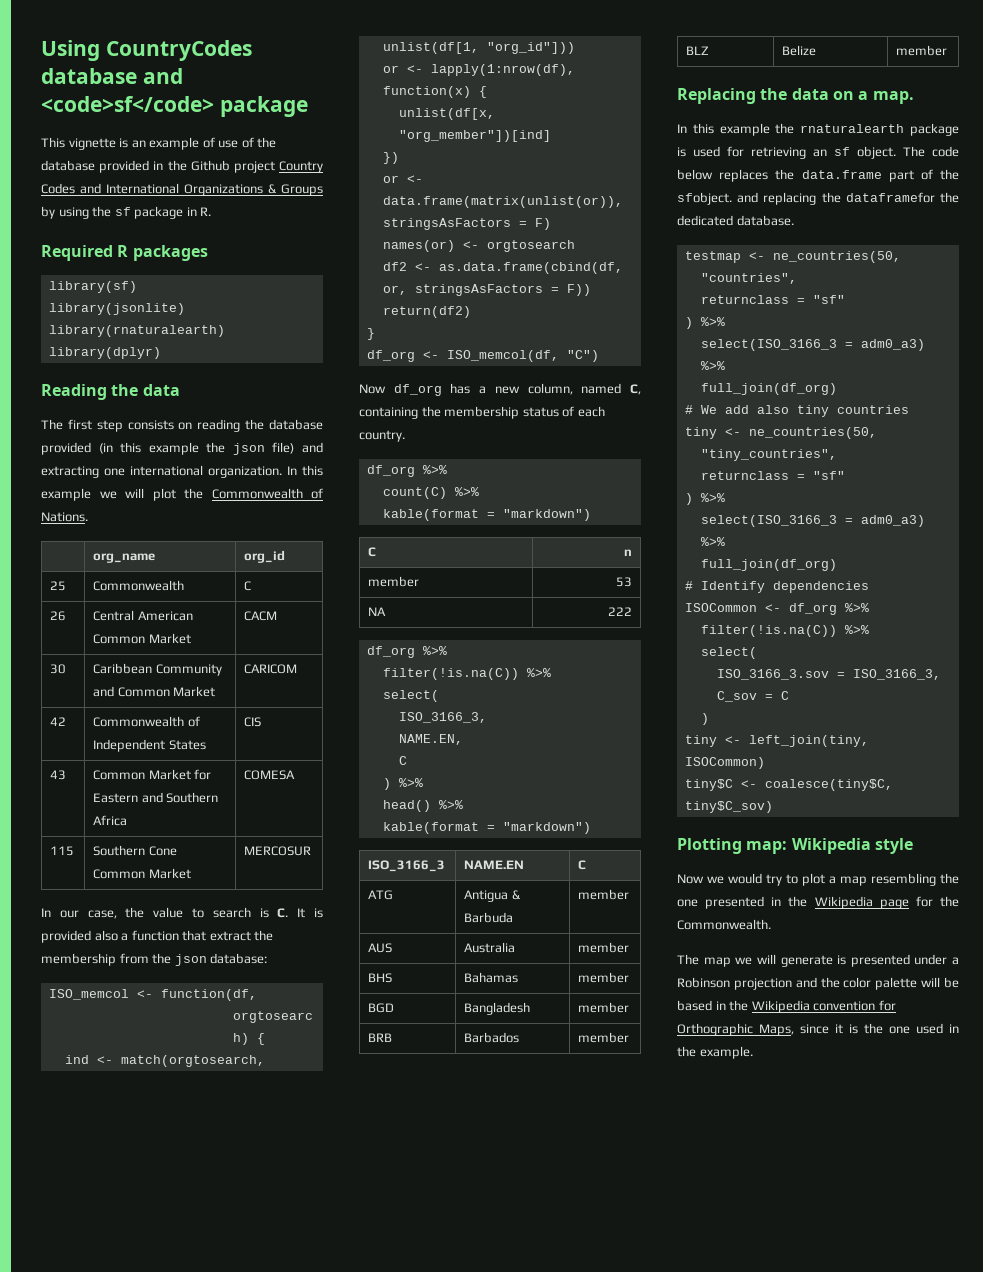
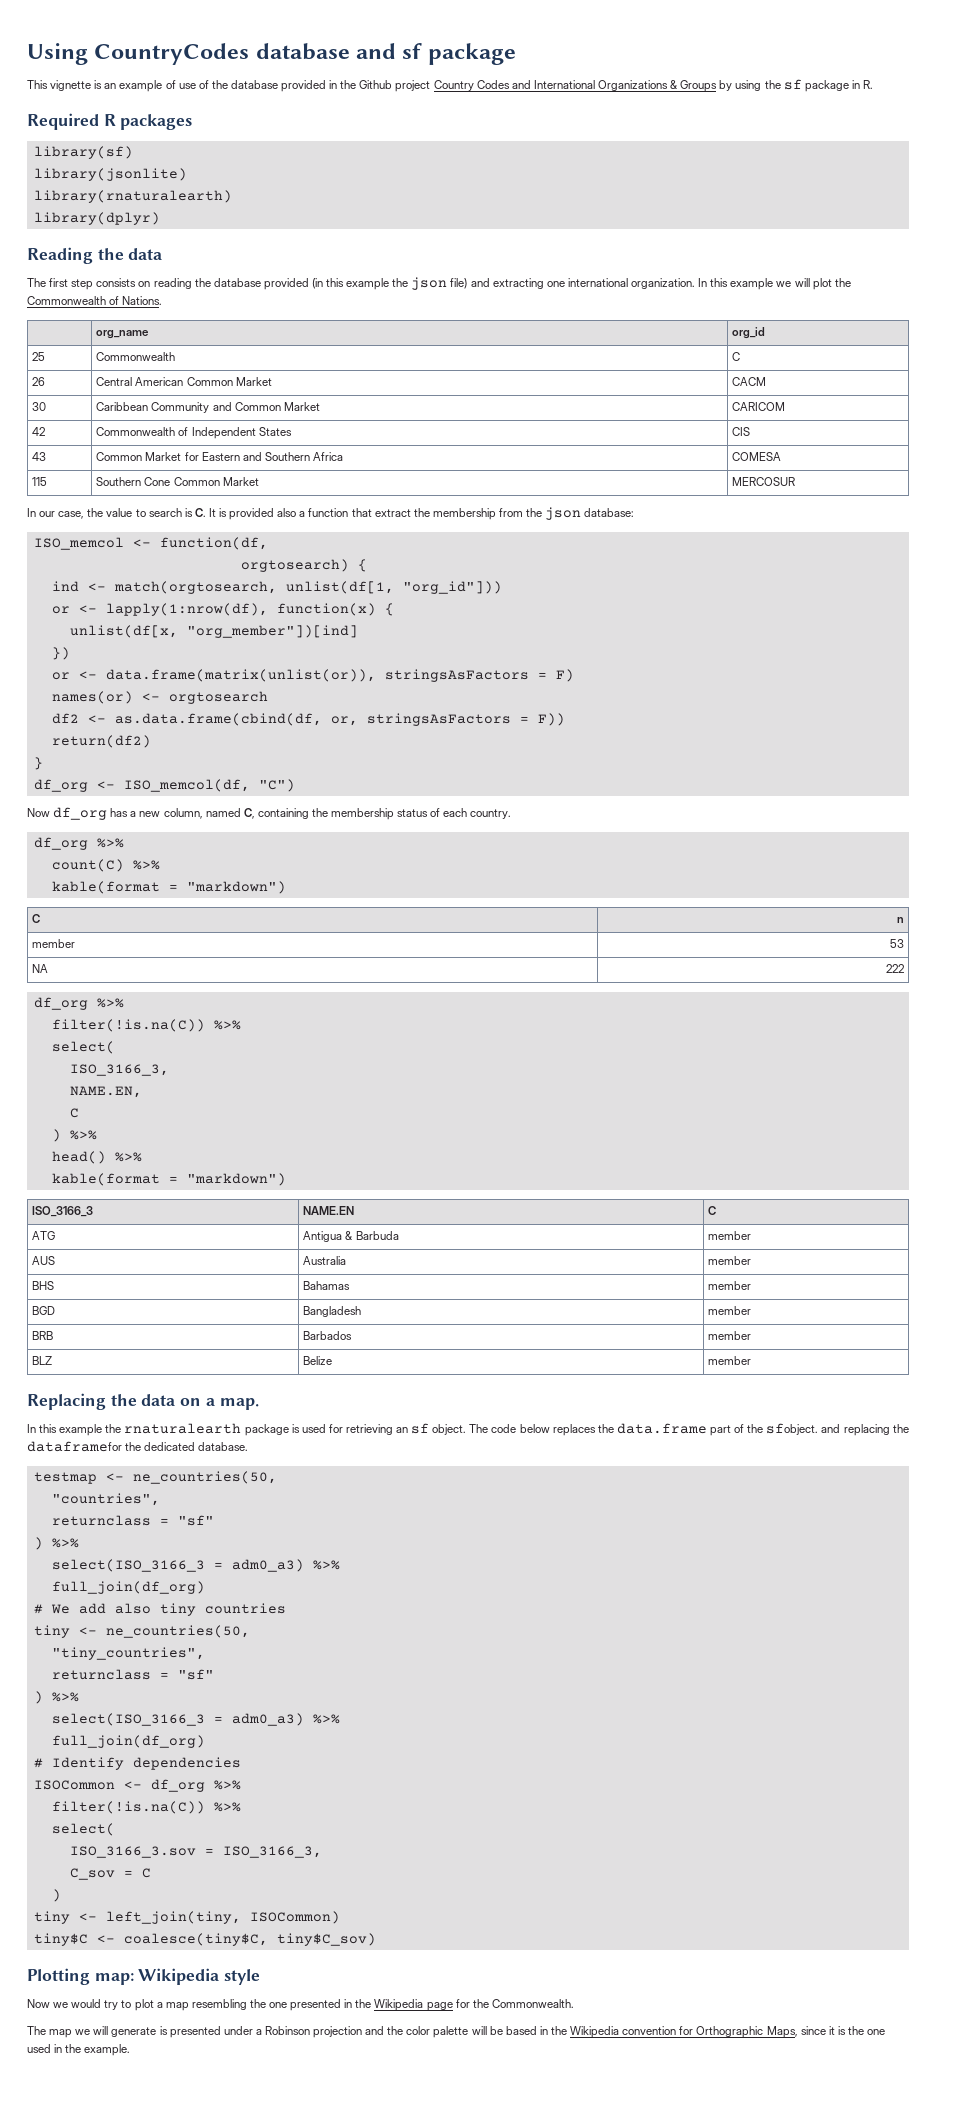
- Using CountryCodes database and <code>sf</code> package
+ Using CountryCodes database and sf package

